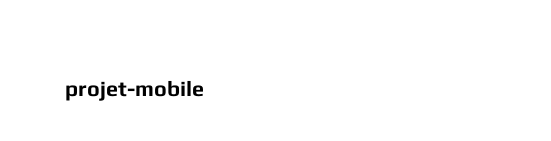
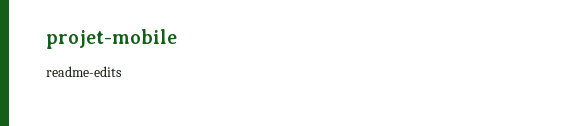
+ readme-edits

